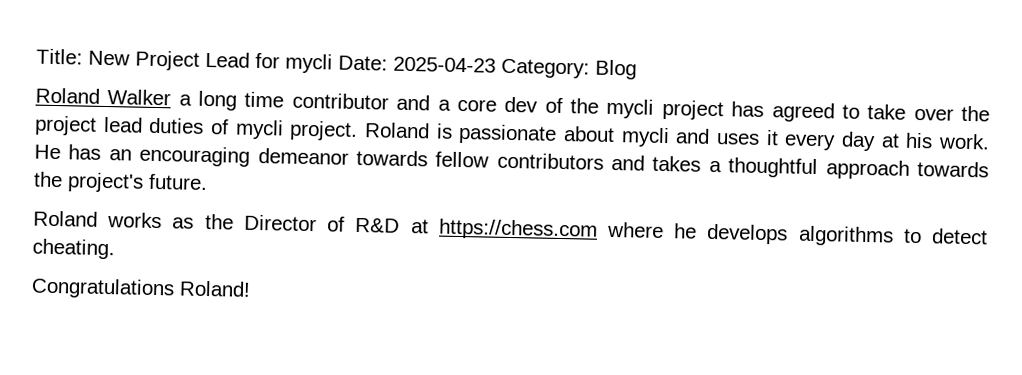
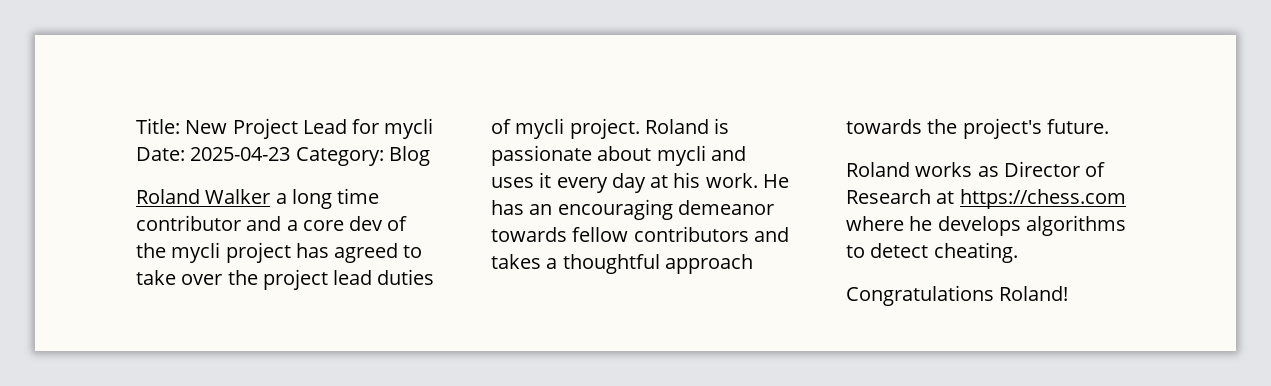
- Roland works as the Director of R&D at https://chess.com where he develops algorithms to detect cheating.
+ Roland works as Director of Research at https://chess.com where he develops algorithms to detect cheating.

